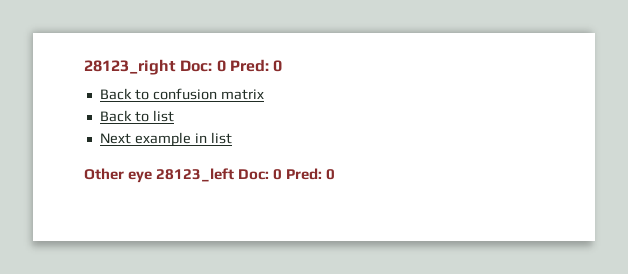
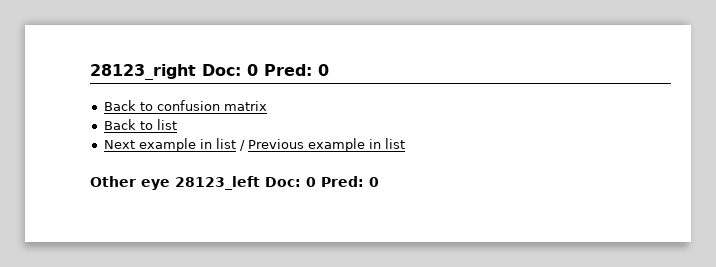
- Next example in list
+ Next example in list / Previous example in list

